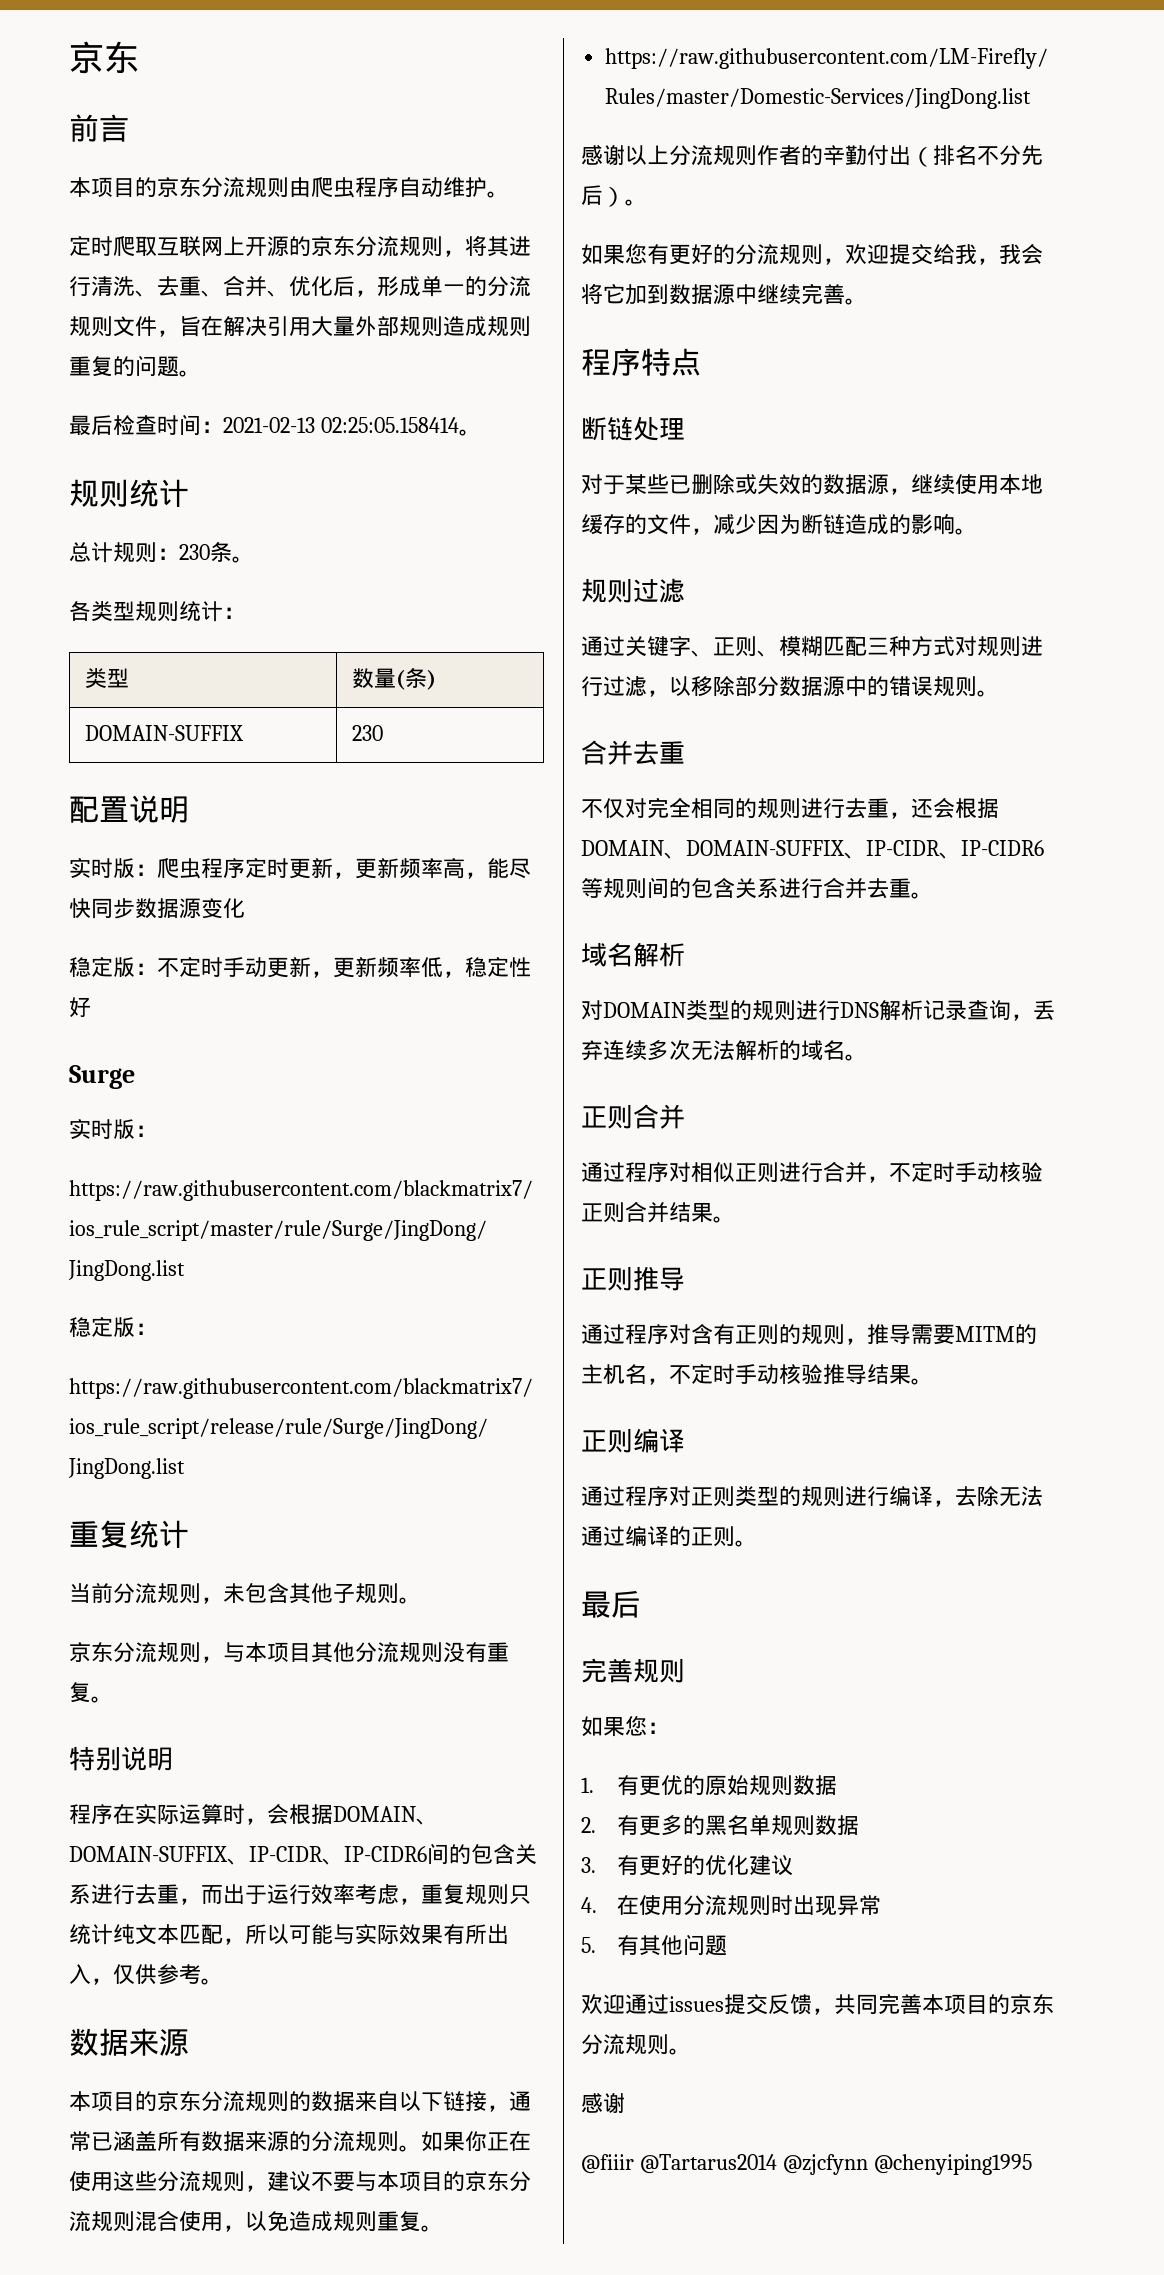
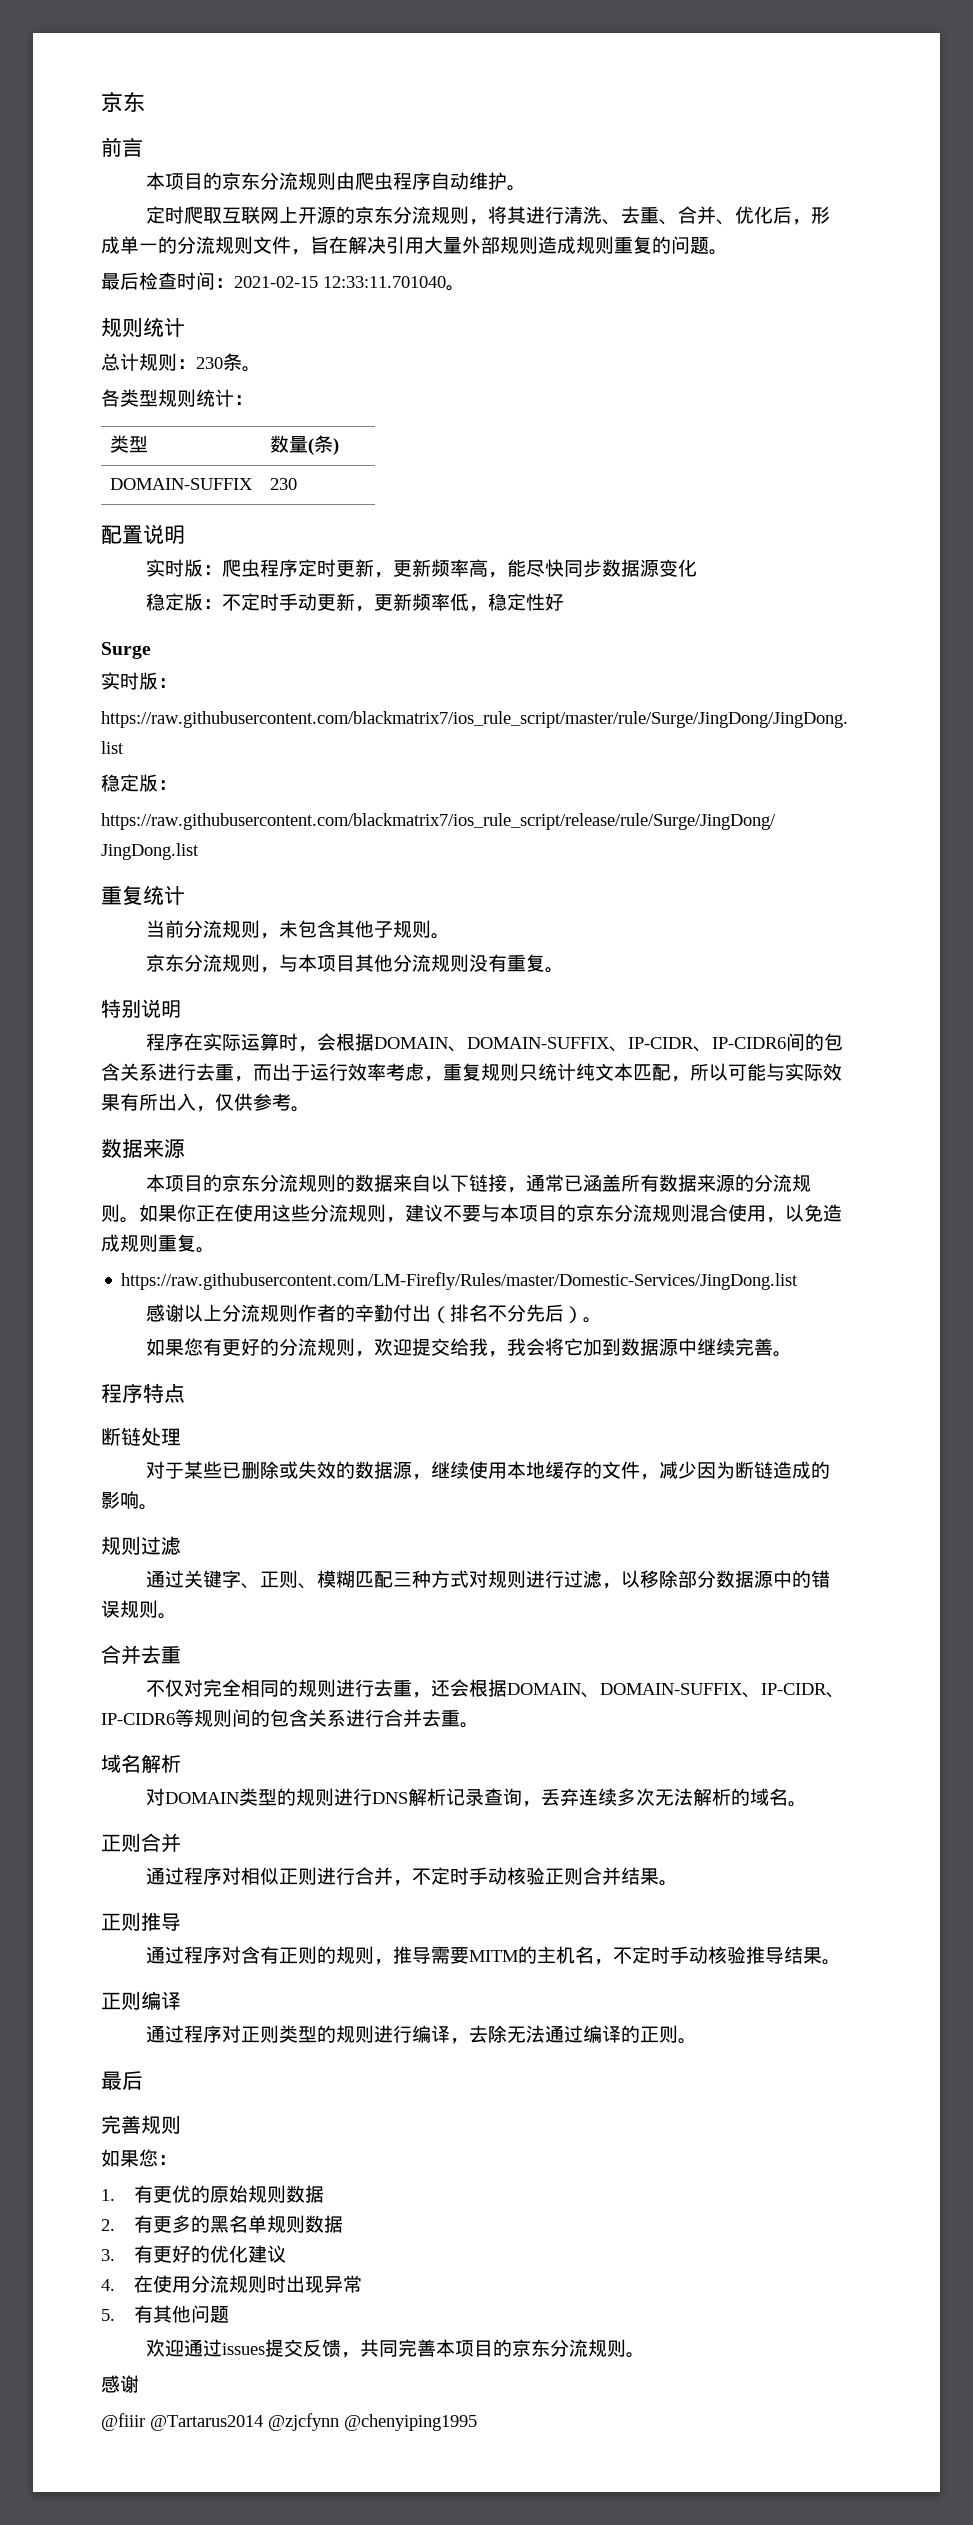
- 最后检查时间：2021-02-13 02:25:05.158414。
+ 最后检查时间：2021-02-15 12:33:11.701040。

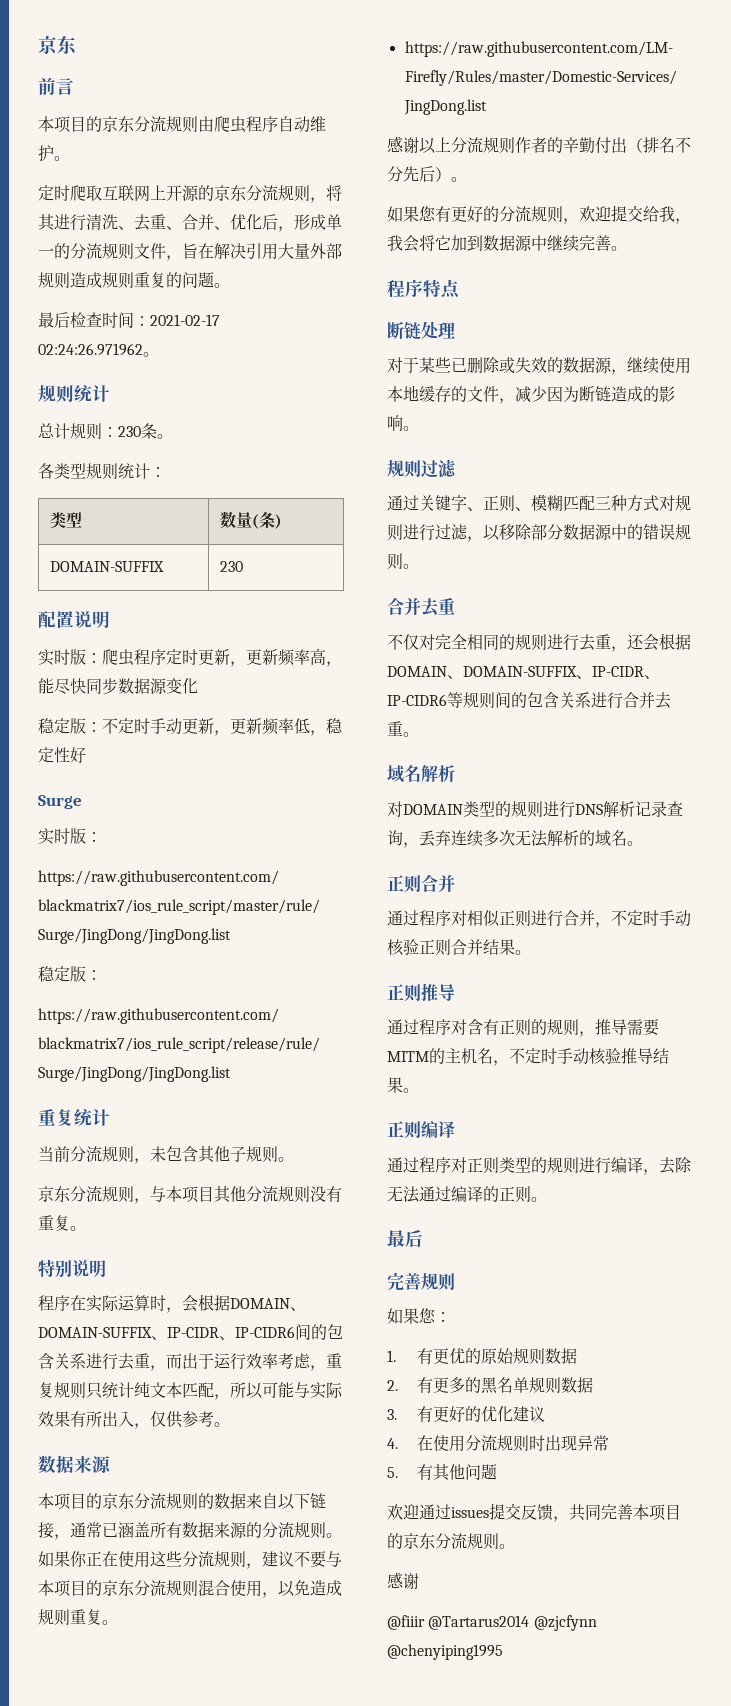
- 最后检查时间：2021-02-15 12:33:11.701040。
+ 最后检查时间：2021-02-17 02:24:26.971962。

